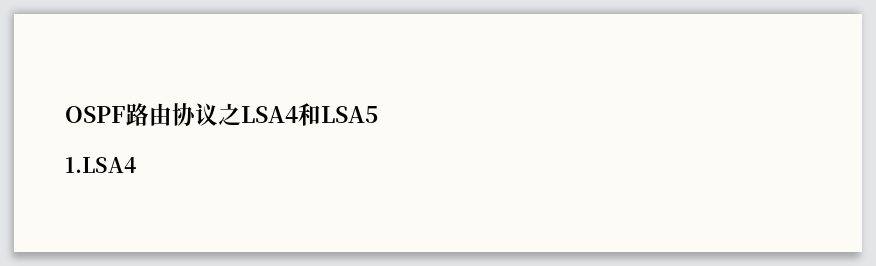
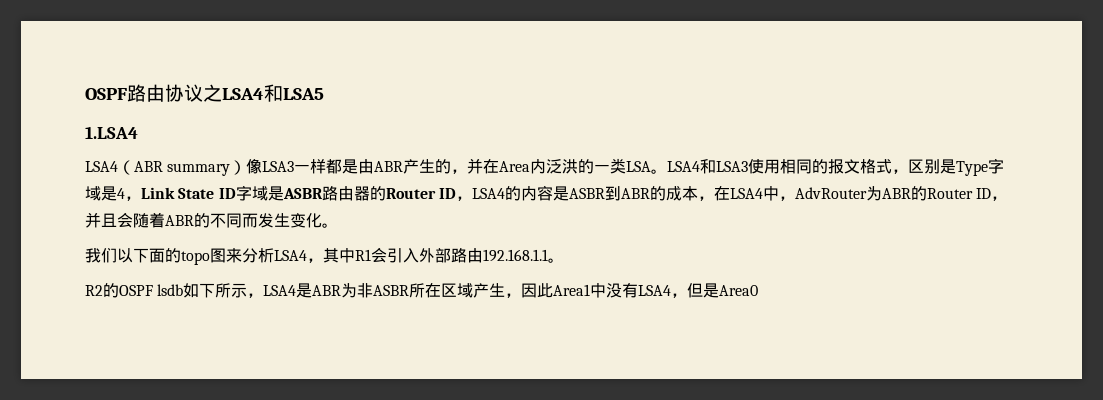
+ LSA4（ABR summary）像LSA3一样都是由ABR产生的，并在Area内泛洪的一类LSA。LSA4和LSA3使用相同的报文格式，区别是Type字域是4，Link State ID字域是ASBR路由器的Router ID，LSA4的内容是ASBR到ABR的成本，在LSA4中，AdvRouter为ABR的Router ID，并且会随着ABR的不同而发生变化。
+ 我们以下面的topo图来分析LSA4，其中R1会引入外部路由192.168.1.1。
+ R2的OSPF lsdb如下所示，LSA4是ABR为非ASBR所在区域产生，因此Area1中没有LSA4，但是Area0

